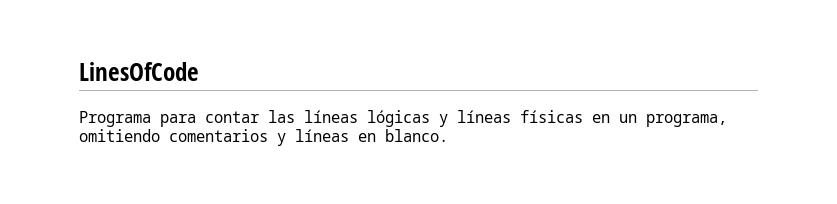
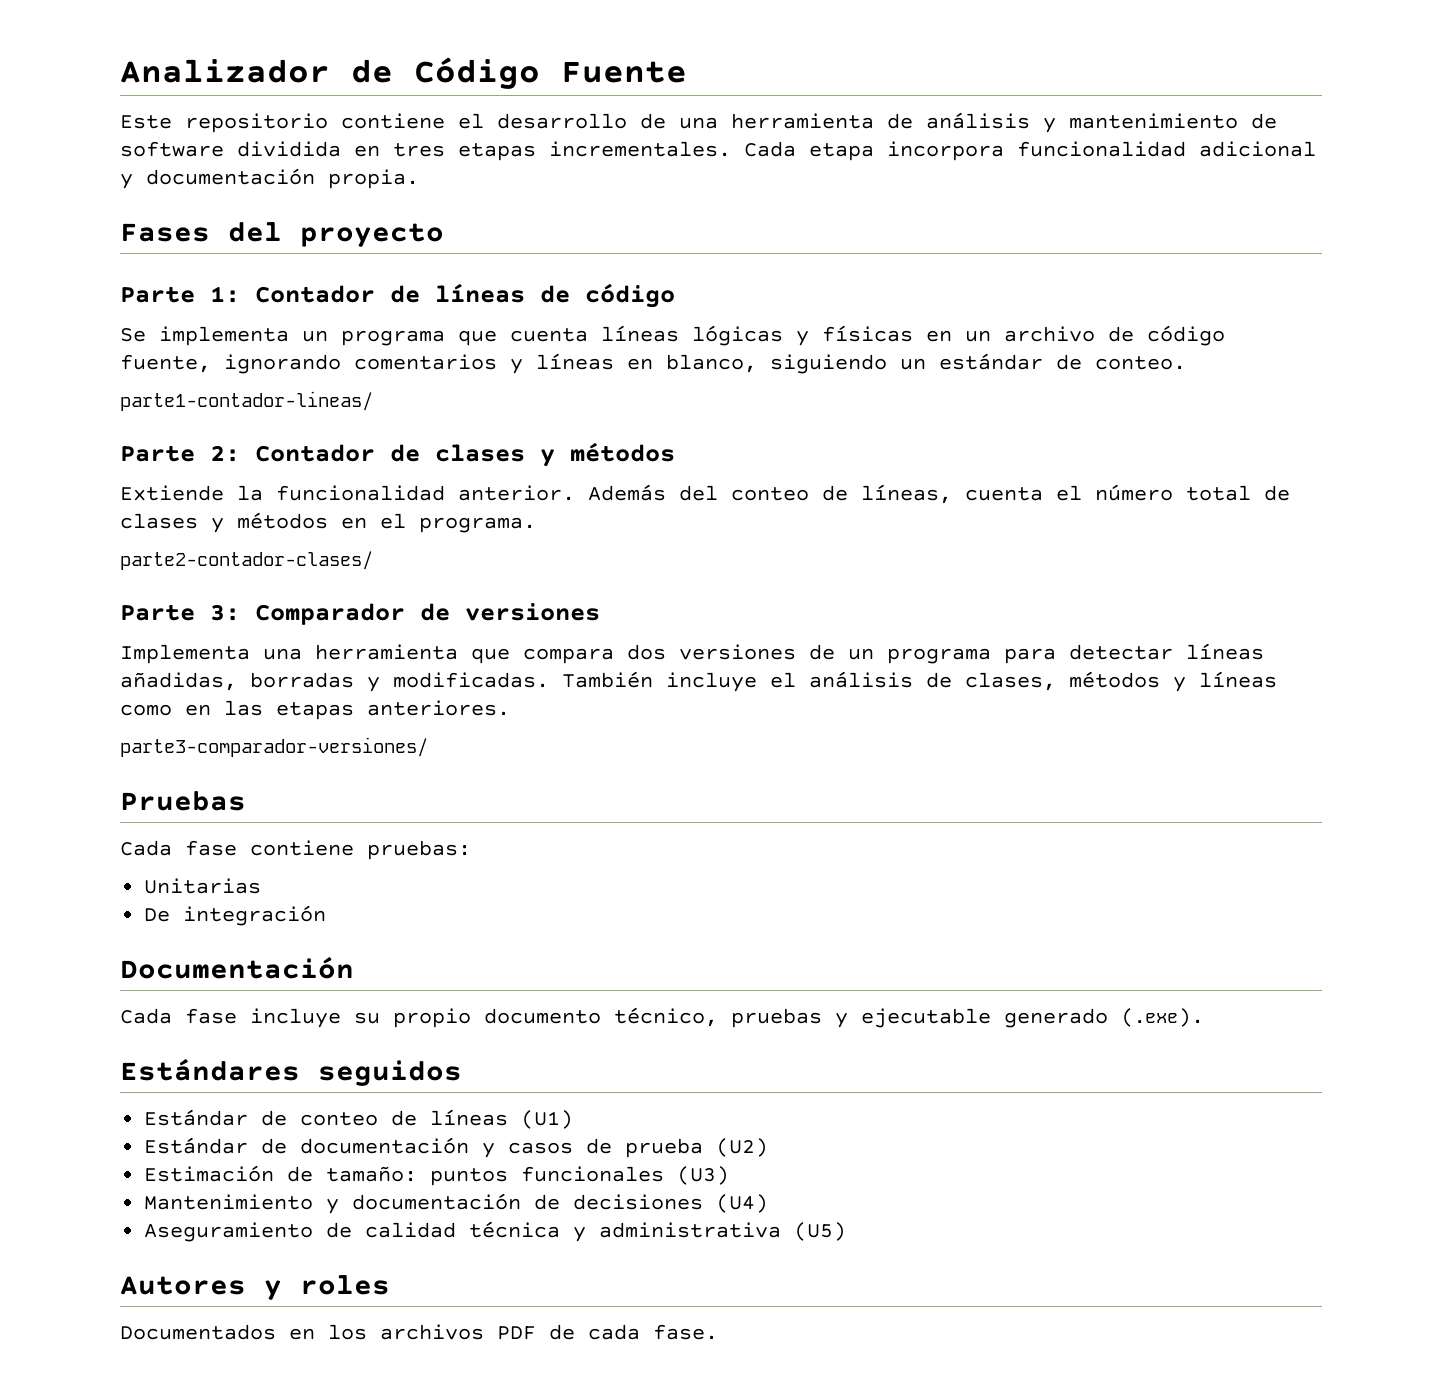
- LinesOfCode
- Programa para contar las líneas lógicas y líneas físicas en un programa, omitiendo comentarios y líneas en blanco.
+ Analizador de Código Fuente
+ Este repositorio contiene el desarrollo de una herramienta de análisis y mantenimiento de software dividida en tres etapas incrementales. Cada etapa incorpora funcionalidad adicional y documentación propia.
+ Fases del proyecto
+ Parte 1: Contador de líneas de código
+ Se implementa un programa que cuenta líneas lógicas y físicas en un archivo de código fuente, ignorando comentarios y líneas en blanco, siguiendo un estándar de conteo.
+ parte1-contador-lineas/
+ Parte 2: Contador de clases y métodos
+ Extiende la funcionalidad anterior. Además del conteo de líneas, cuenta el número total de clases y métodos en el programa.
+ parte2-contador-clases/
+ Parte 3: Comparador de versiones
+ Implementa una herramienta que compara dos versiones de un programa para detectar líneas añadidas, borradas y modificadas. También incluye el análisis de clases, métodos y líneas como en las etapas anteriores.
+ parte3-comparador-versiones/
+ Pruebas
+ Cada fase contiene pruebas:
+ Unitarias
+ De integración
+ Documentación
+ Cada fase incluye su propio documento técnico, pruebas y ejecutable generado (.exe).
+ Estándares seguidos
+ Estándar de conteo de líneas (U1)
+ Estándar de documentación y casos de prueba (U2)
+ Estimación de tamaño: puntos funcionales (U3)
+ Mantenimiento y documentación de decisiones (U4)
+ Aseguramiento de calidad técnica y administrativa (U5)
+ Autores y roles
+ Documentados en los archivos PDF de cada fase.

